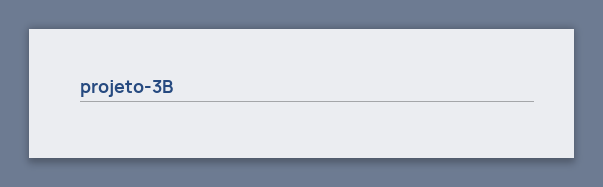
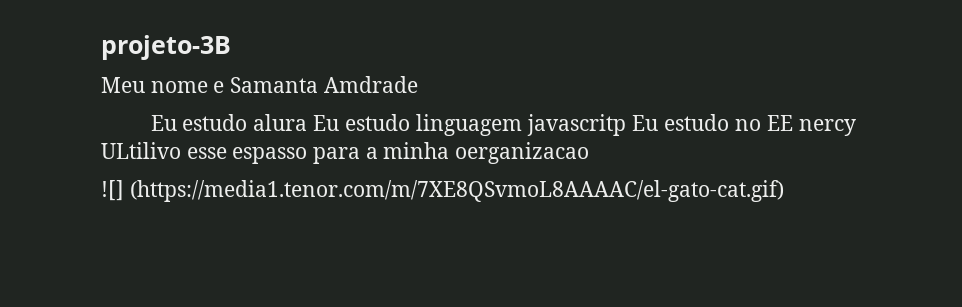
+ Meu nome e Samanta Amdrade
+ Eu estudo alura Eu estudo linguagem javascritp Eu estudo no EE nercy ULtilivo esse espasso para a minha oerganizacao
+ ![] (https://media1.tenor.com/m/7XE8QSvmoL8AAAAC/el-gato-cat.gif)

